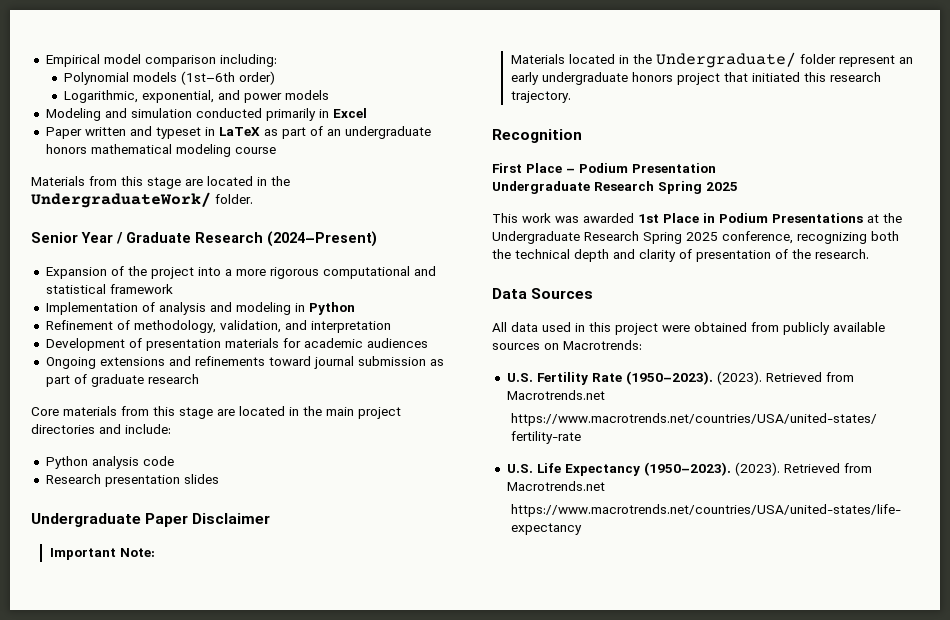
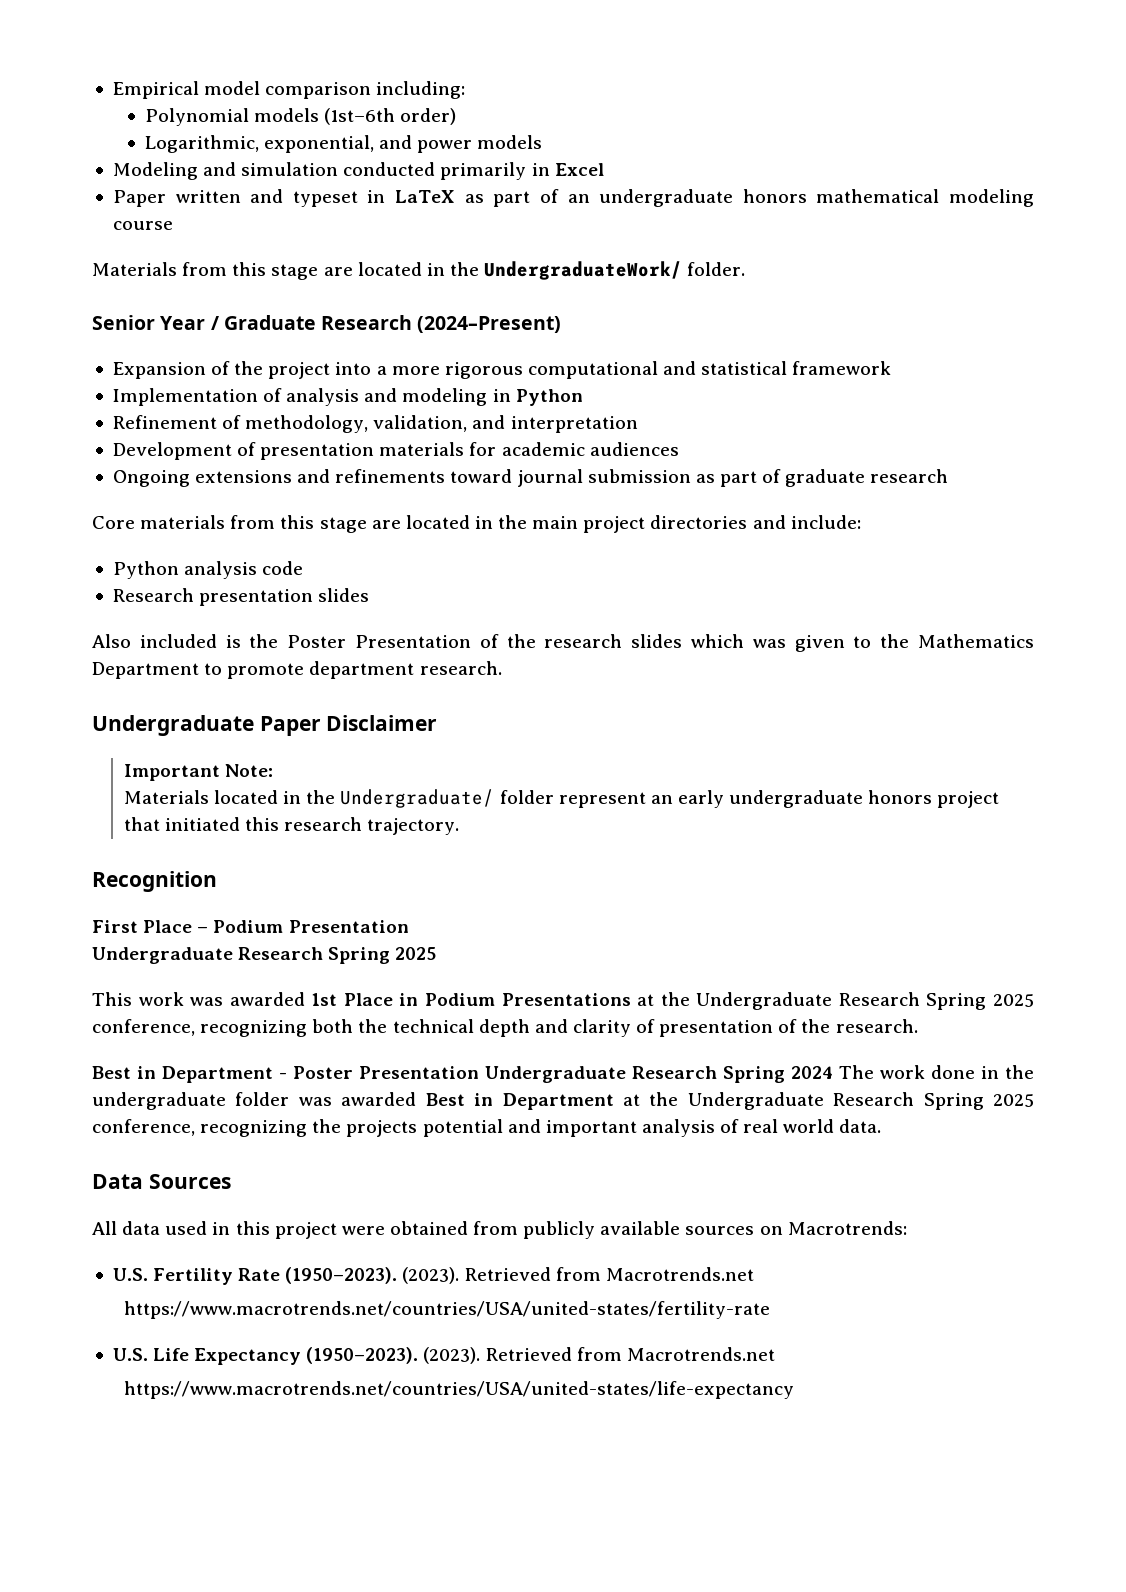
+ Also included is the Poster Presentation of the research slides which was given to the Mathematics Department to promote department research.
+ Best in Department - Poster Presentation Undergraduate Research Spring 2024 The work done in the undergraduate folder was awarded Best in Department at the Undergraduate Research Spring 2025 conference, recognizing the projects potential and important analysis of real world data.

